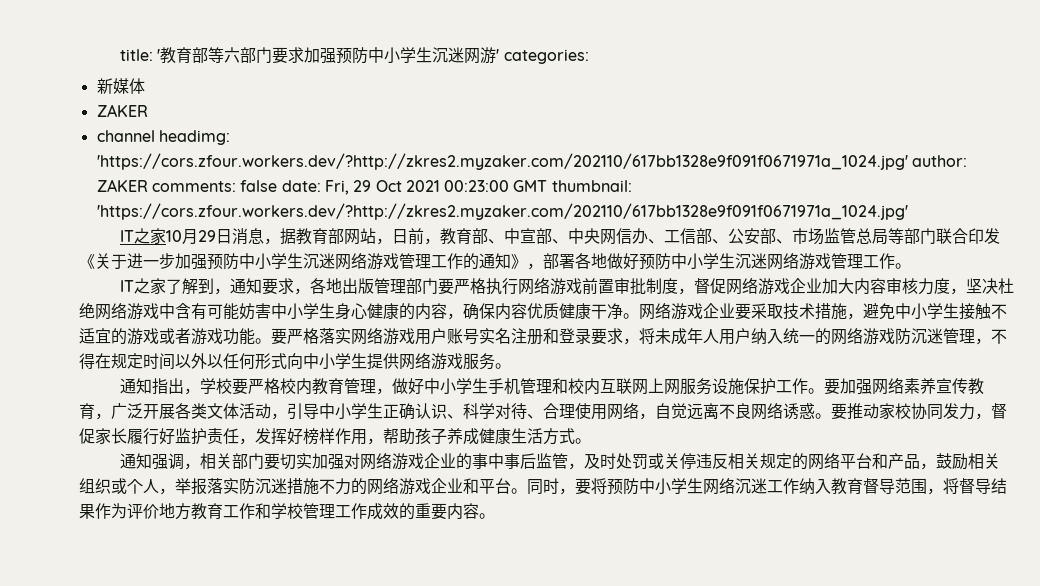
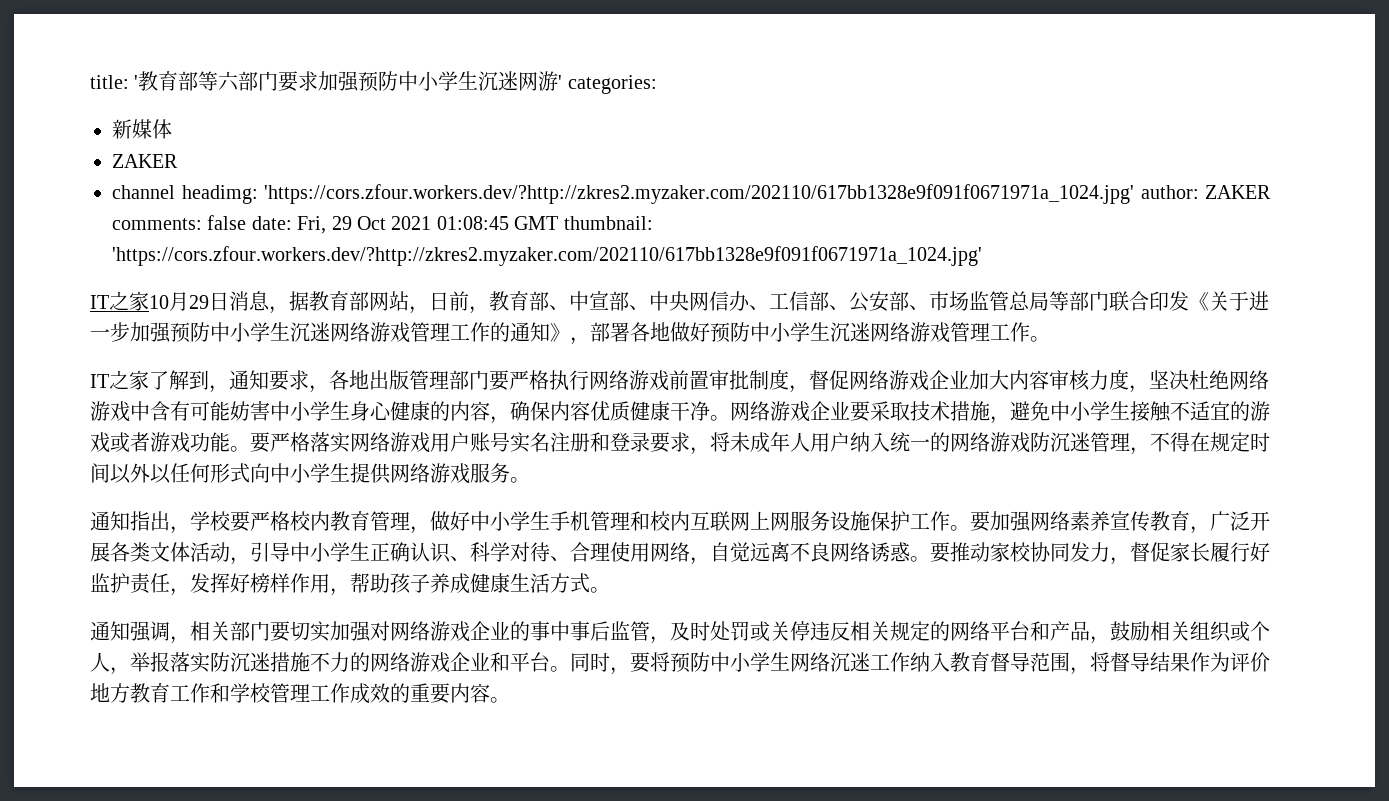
- channel headimg: 'https://cors.zfour.workers.dev/?http://zkres2.myzaker.com/202110/617bb1328e9f091f0671971a_1024.jpg' author: ZAKER comments: false date: Fri, 29 Oct 2021 00:23:00 GMT thumbnail: 'https://cors.zfour.workers.dev/?http://zkres2.myzaker.com/202110/617bb1328e9f091f0671971a_1024.jpg'
+ channel headimg: 'https://cors.zfour.workers.dev/?http://zkres2.myzaker.com/202110/617bb1328e9f091f0671971a_1024.jpg' author: ZAKER comments: false date: Fri, 29 Oct 2021 01:08:45 GMT thumbnail: 'https://cors.zfour.workers.dev/?http://zkres2.myzaker.com/202110/617bb1328e9f091f0671971a_1024.jpg'

